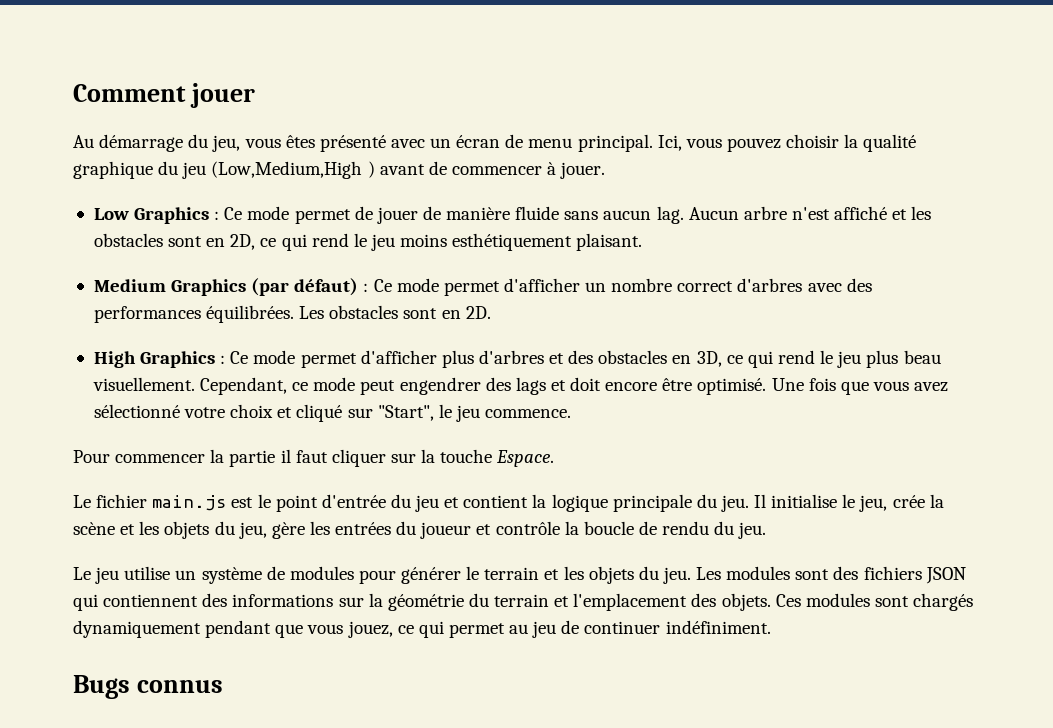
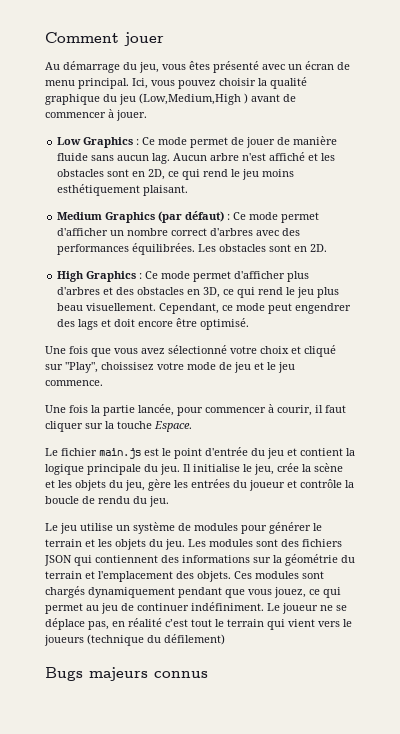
- Cependant, ce mode peut engendrer des lags et doit encore être optimisé. Une fois que vous avez sélectionné votre choix et cliqué sur "Start", le jeu commence.
- Pour commencer la partie il faut cliquer sur la touche Espace.
+ Cependant, ce mode peut engendrer des lags et doit encore être optimisé.
+ Une fois que vous avez sélectionné votre choix et cliqué sur "Play", choissisez votre mode de jeu et le jeu commence.
+ Une fois la partie lancée, pour commencer à courir, il faut cliquer sur la touche Espace.
+ Le joueur ne se déplace pas, en réalité c’est tout le terrain qui vient vers le joueurs (technique du défilement)
- Bugs connus
+ Bugs majeurs connus

